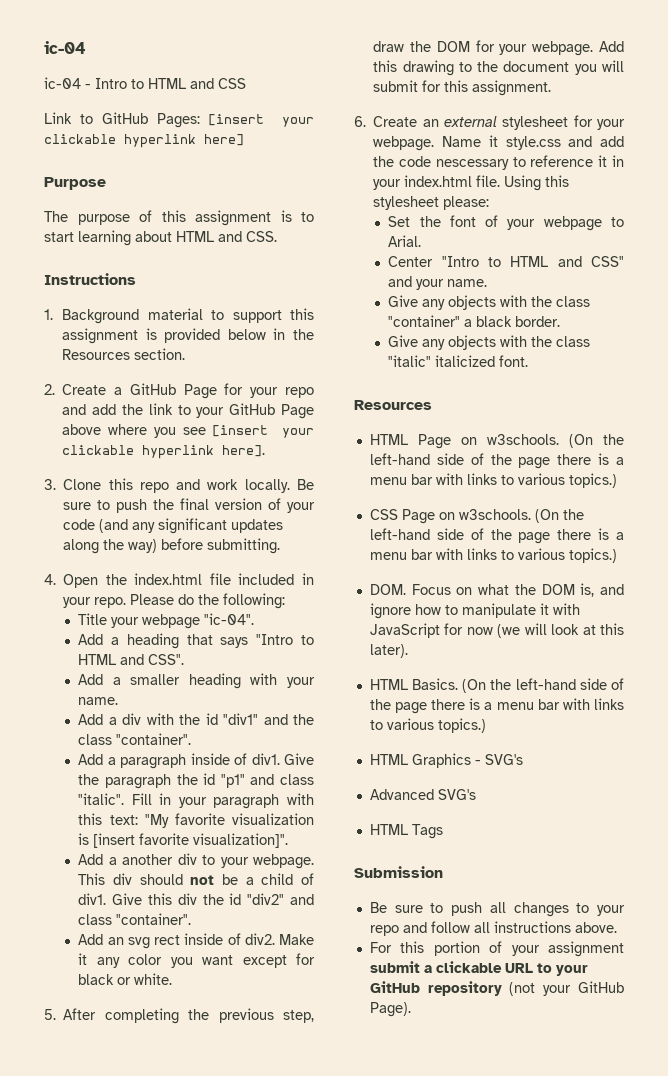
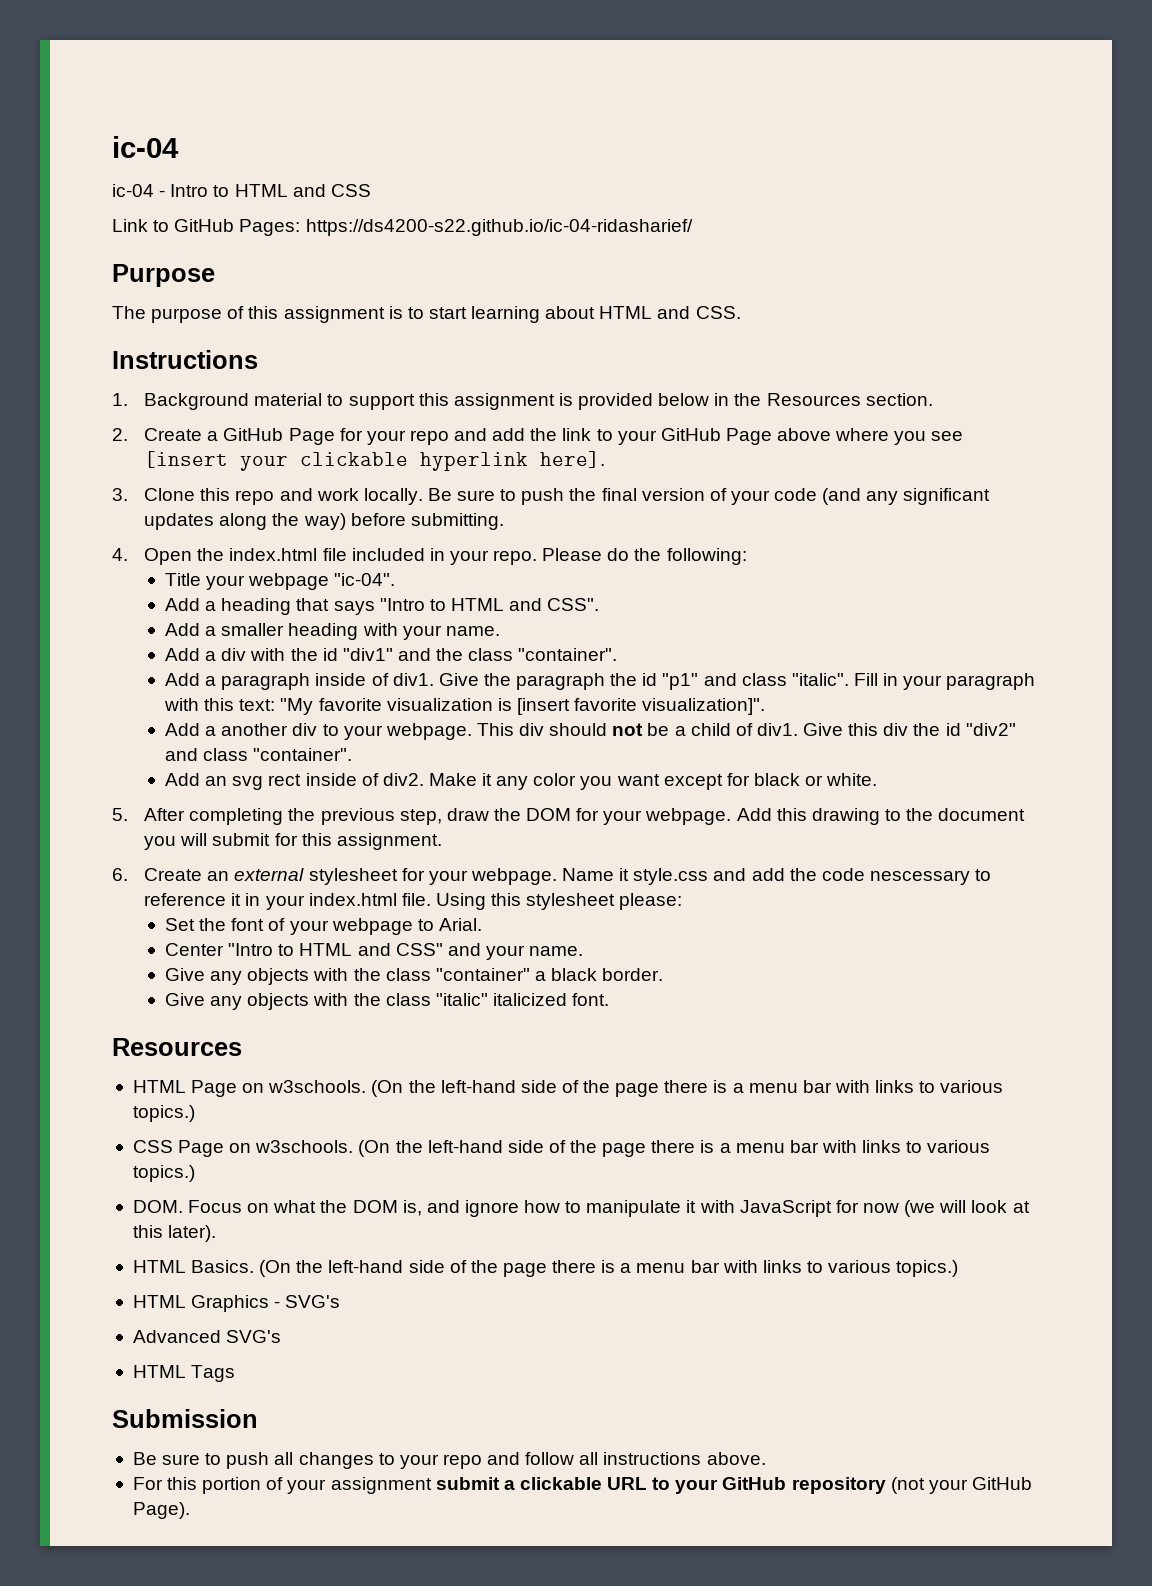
- Link to GitHub Pages: [insert your clickable hyperlink here]
+ Link to GitHub Pages: https://ds4200-s22.github.io/ic-04-ridasharief/

